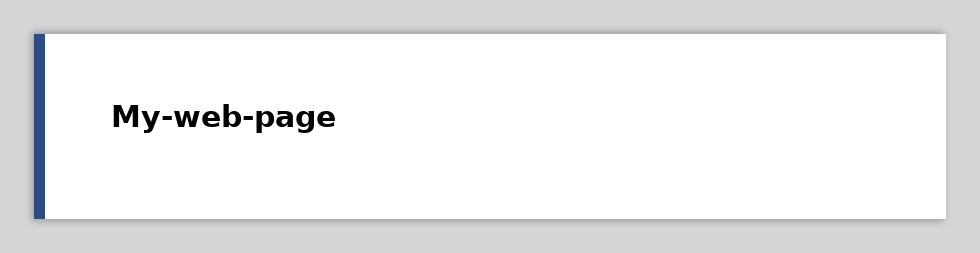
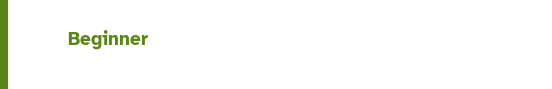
- My-web-page
+ Beginner

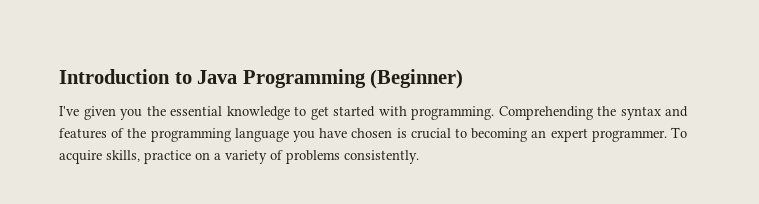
- Beginner
+ Introduction to Java Programming (Beginner)
+ I've given you the essential knowledge to get started with programming. Comprehending the syntax and features of the programming language you have chosen is crucial to becoming an expert programmer. To acquire skills, practice on a variety of problems consistently.

